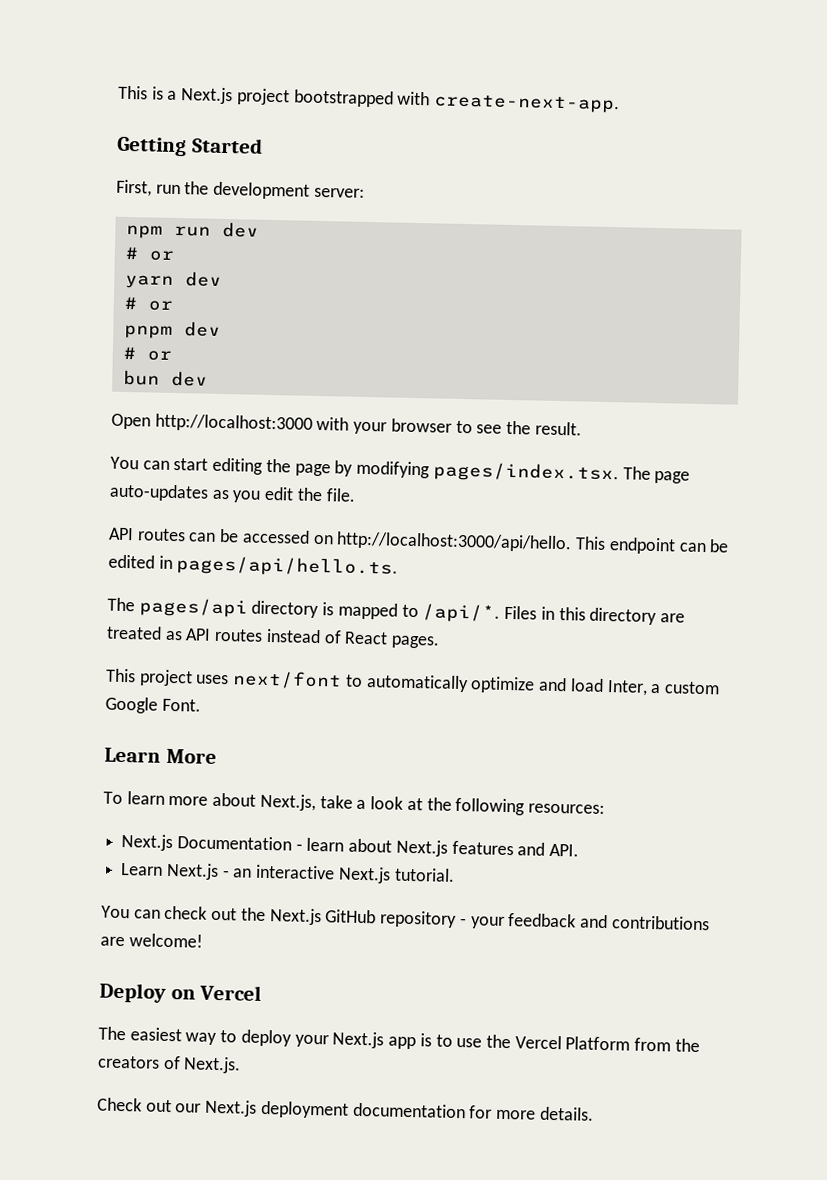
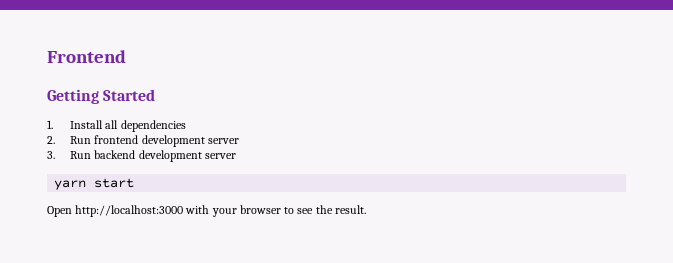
- This is a Next.js project bootstrapped with create-next-app.
+ Frontend
  Getting Started
- First, run the development server:
- npm run dev
- # or
- yarn dev
- # or
- pnpm dev
- # or
- bun dev
+ 1. Install all dependencies
+ 2. Run frontend development server
+ 3. Run backend development server
+ yarn start
- You can start editing the page by modifying pages/index.tsx. The page auto-updates as you edit the file.
- API routes can be accessed on http://localhost:3000/api/hello. This endpoint can be edited in pages/api/hello.ts.
- The pages/api directory is mapped to /api/*. Files in this directory are treated as API routes instead of React pages.
- This project uses next/font to automatically optimize and load Inter, a custom Google Font.
- Learn More
- To learn more about Next.js, take a look at the following resources:
- Next.js Documentation - learn about Next.js features and API.
- Learn Next.js - an interactive Next.js tutorial.
- You can check out the Next.js GitHub repository - your feedback and contributions are welcome!
- Deploy on Vercel
- The easiest way to deploy your Next.js app is to use the Vercel Platform from the creators of Next.js.
- Check out our Next.js deployment documentation for more details.

